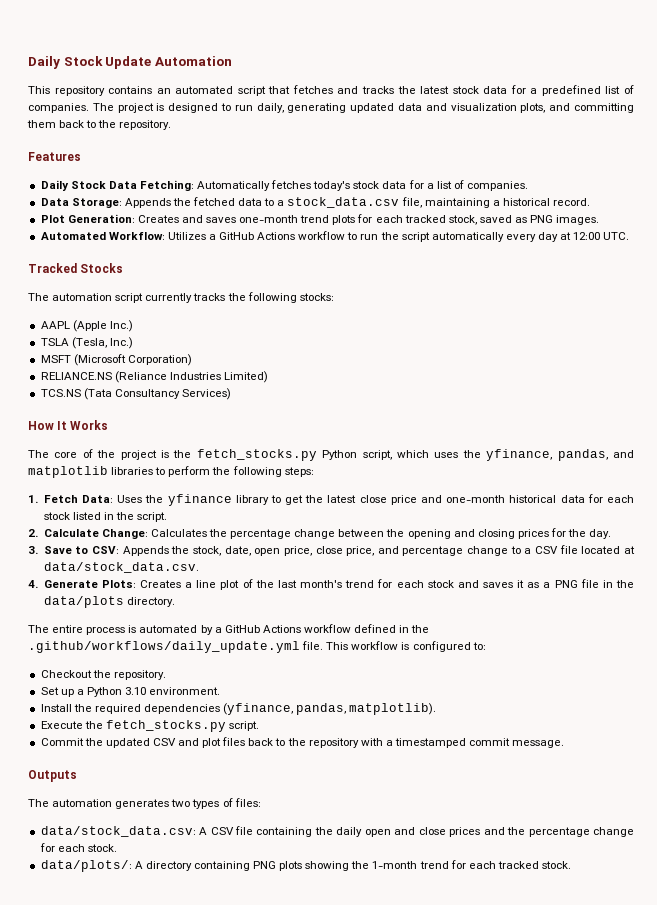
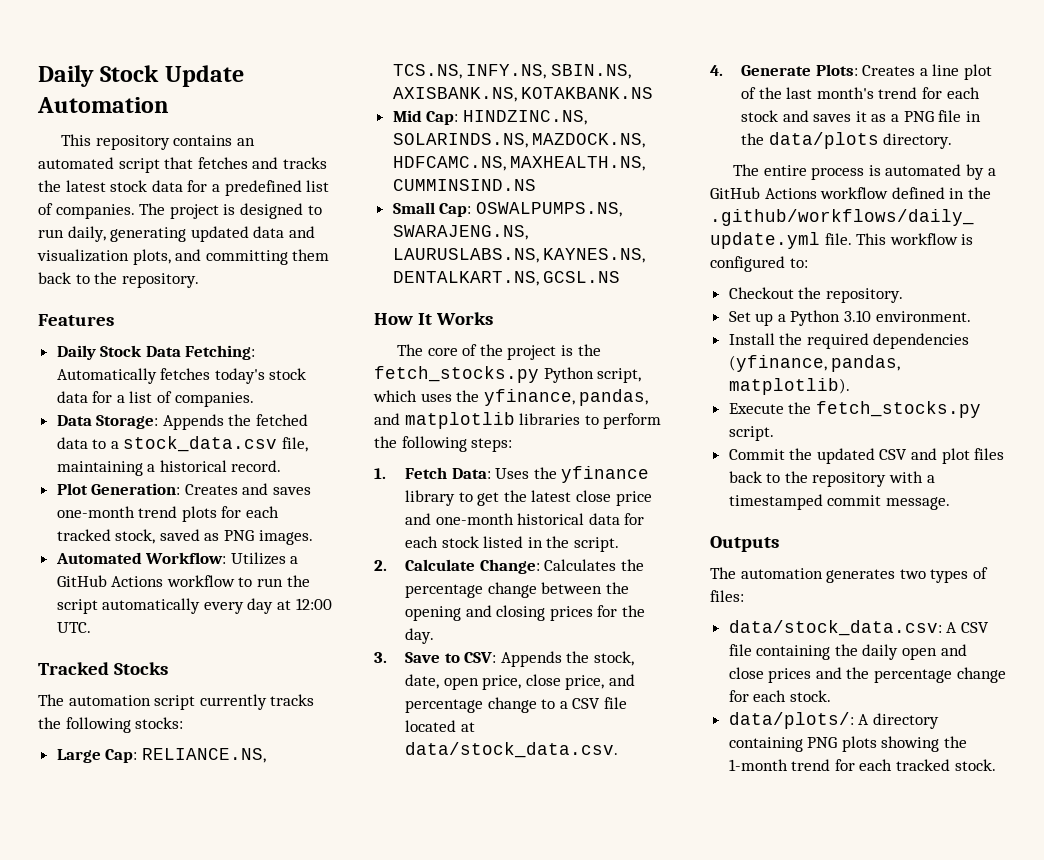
- AAPL (Apple Inc.)
- TSLA (Tesla, Inc.)
- MSFT (Microsoft Corporation)
- RELIANCE.NS (Reliance Industries Limited)
- TCS.NS (Tata Consultancy Services)
+ Large Cap: RELIANCE.NS, TCS.NS, INFY.NS, SBIN.NS, AXISBANK.NS, KOTAKBANK.NS
+ Mid Cap: HINDZINC.NS, SOLARINDS.NS, MAZDOCK.NS, HDFCAMC.NS, MAXHEALTH.NS, CUMMINSIND.NS
+ Small Cap: OSWALPUMPS.NS, SWARAJENG.NS, LAURUSLABS.NS, KAYNES.NS, DENTALKART.NS, GCSL.NS

